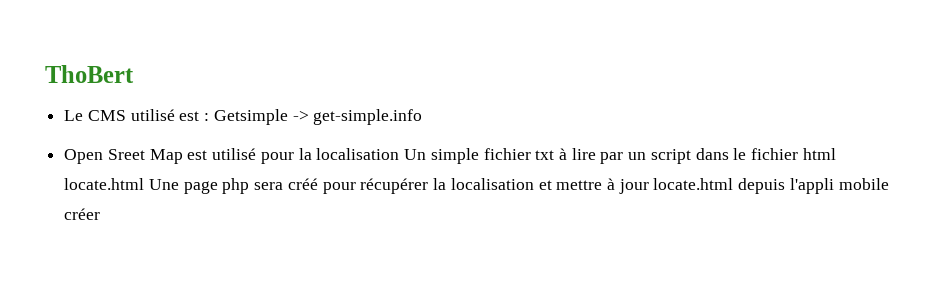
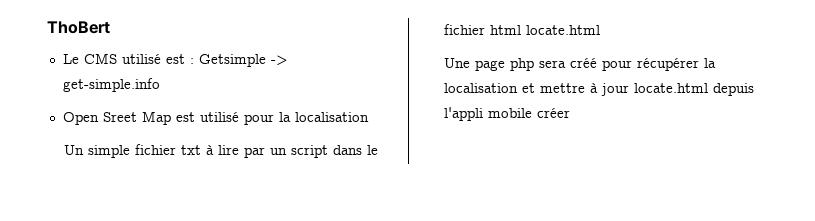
- Open Sreet Map est utilisé pour la localisation Un simple fichier txt à lire par un script dans le fichier html locate.html Une page php sera créé pour récupérer la localisation et mettre à jour locate.html depuis l'appli mobile créer
+ Open Sreet Map est utilisé pour la localisation
+ Un simple fichier txt à lire par un script dans le fichier html locate.html
+ Une page php sera créé pour récupérer la localisation et mettre à jour locate.html depuis l'appli mobile créer

